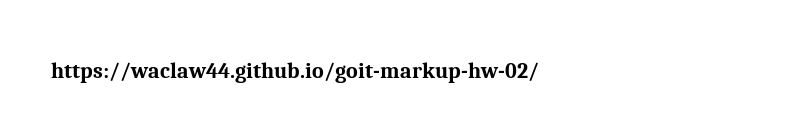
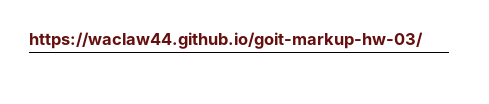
- https://waclaw44.github.io/goit-markup-hw-02/
+ https://waclaw44.github.io/goit-markup-hw-03/

